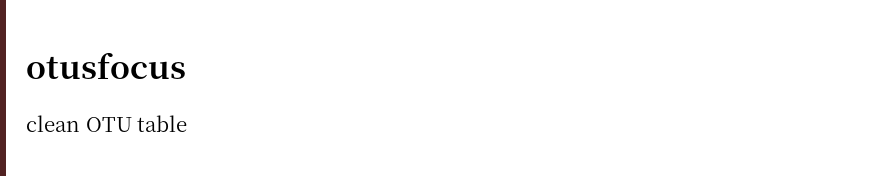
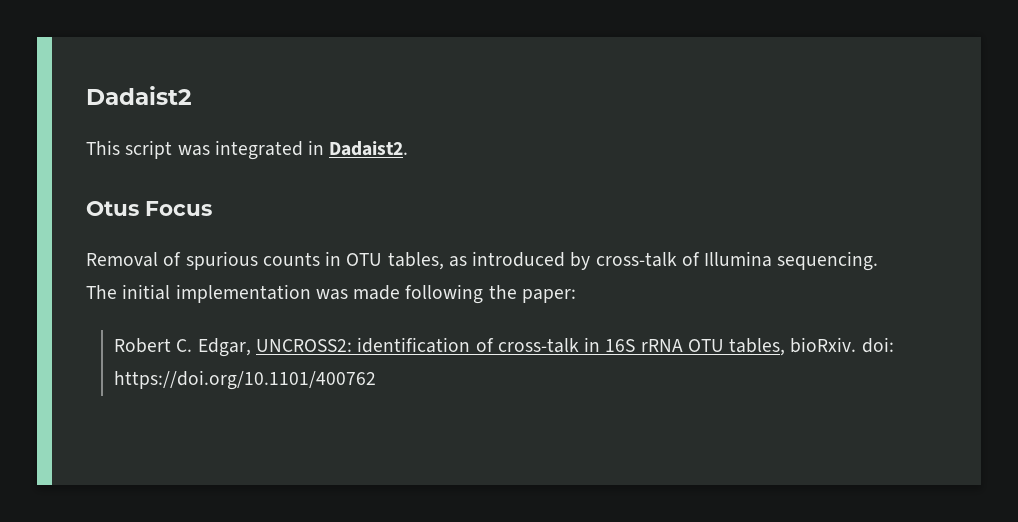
- otusfocus
- clean OTU table
+ Dadaist2
+ This script was integrated in Dadaist2.
+ Otus Focus
+ Removal of spurious counts in OTU tables, as introduced by cross-talk of Illumina sequencing. The initial implementation was made following the paper:
+ Robert C. Edgar, UNCROSS2: identification of cross-talk in 16S rRNA OTU tables, bioRxiv. doi: https://doi.org/10.1101/400762

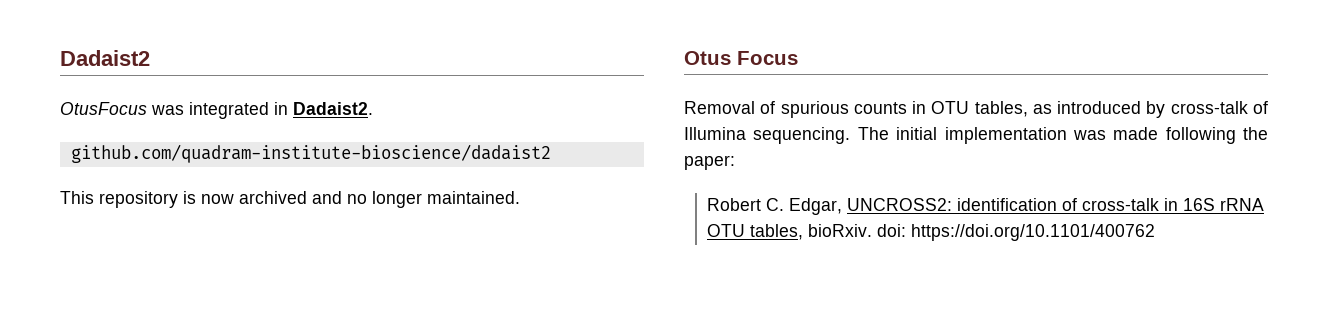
- This script was integrated in Dadaist2.
+ OtusFocus was integrated in Dadaist2.
+ github.com/quadram-institute-bioscience/dadaist2
+ This repository is now archived and no longer maintained.

